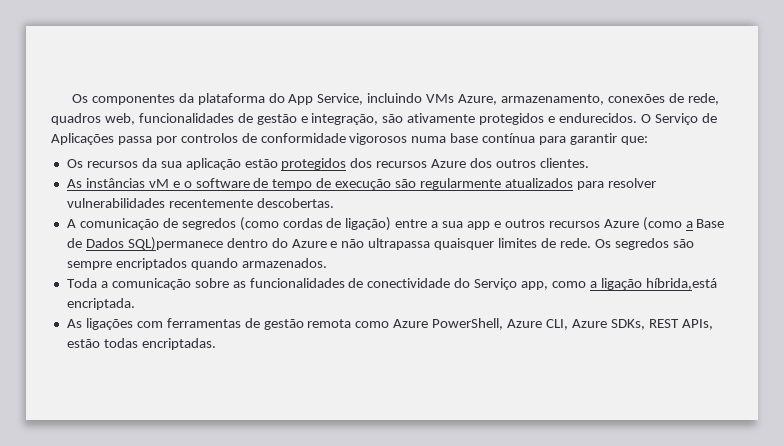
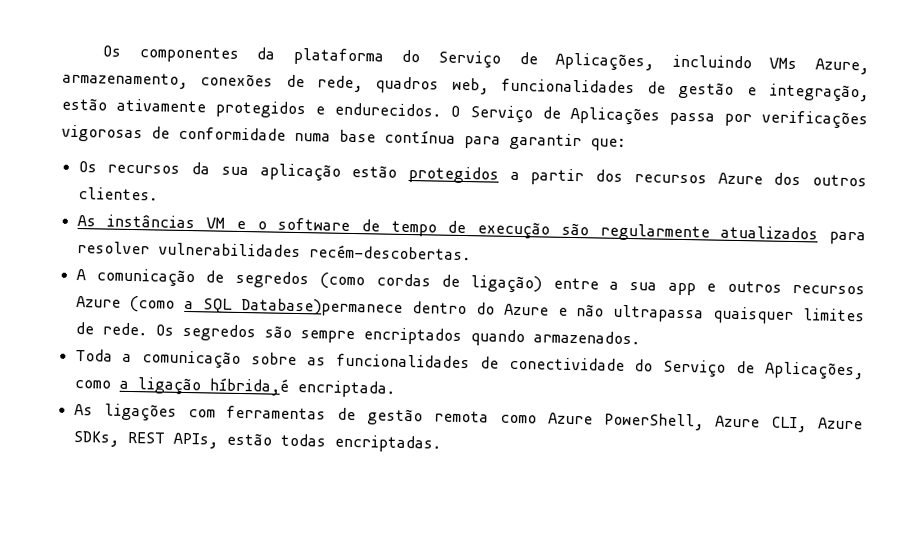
- Os componentes da plataforma do App Service, incluindo VMs Azure, armazenamento, conexões de rede, quadros web, funcionalidades de gestão e integração, são ativamente protegidos e endurecidos.
+ Os componentes da plataforma do Serviço de Aplicações, incluindo VMs Azure, armazenamento, conexões de rede, quadros web, funcionalidades de gestão e integração, estão ativamente protegidos e endurecidos.
- O Serviço de Aplicações passa por controlos de conformidade vigorosos numa base contínua para garantir que:
+ O Serviço de Aplicações passa por verificações vigorosas de conformidade numa base contínua para garantir que:
- Os recursos da sua aplicação estão protegidos dos recursos Azure dos outros clientes.
+ Os recursos da sua aplicação estão protegidos a partir dos recursos Azure dos outros clientes.
- As instâncias vM e o software de tempo de execução são regularmente atualizados para resolver vulnerabilidades recentemente descobertas.
+ As instâncias VM e o software de tempo de execução são regularmente atualizados para resolver vulnerabilidades recém-descobertas.
- A comunicação de segredos (como cordas de ligação) entre a sua app e outros recursos Azure (como a Base de Dados SQL)permanece dentro do Azure e não ultrapassa quaisquer limites de rede.
+ A comunicação de segredos (como cordas de ligação) entre a sua app e outros recursos Azure (como a SQL Database)permanece dentro do Azure e não ultrapassa quaisquer limites de rede.
- Toda a comunicação sobre as funcionalidades de conectividade do Serviço app, como a ligação híbrida,está encriptada.
+ Toda a comunicação sobre as funcionalidades de conectividade do Serviço de Aplicações, como a ligação híbrida,é encriptada.

